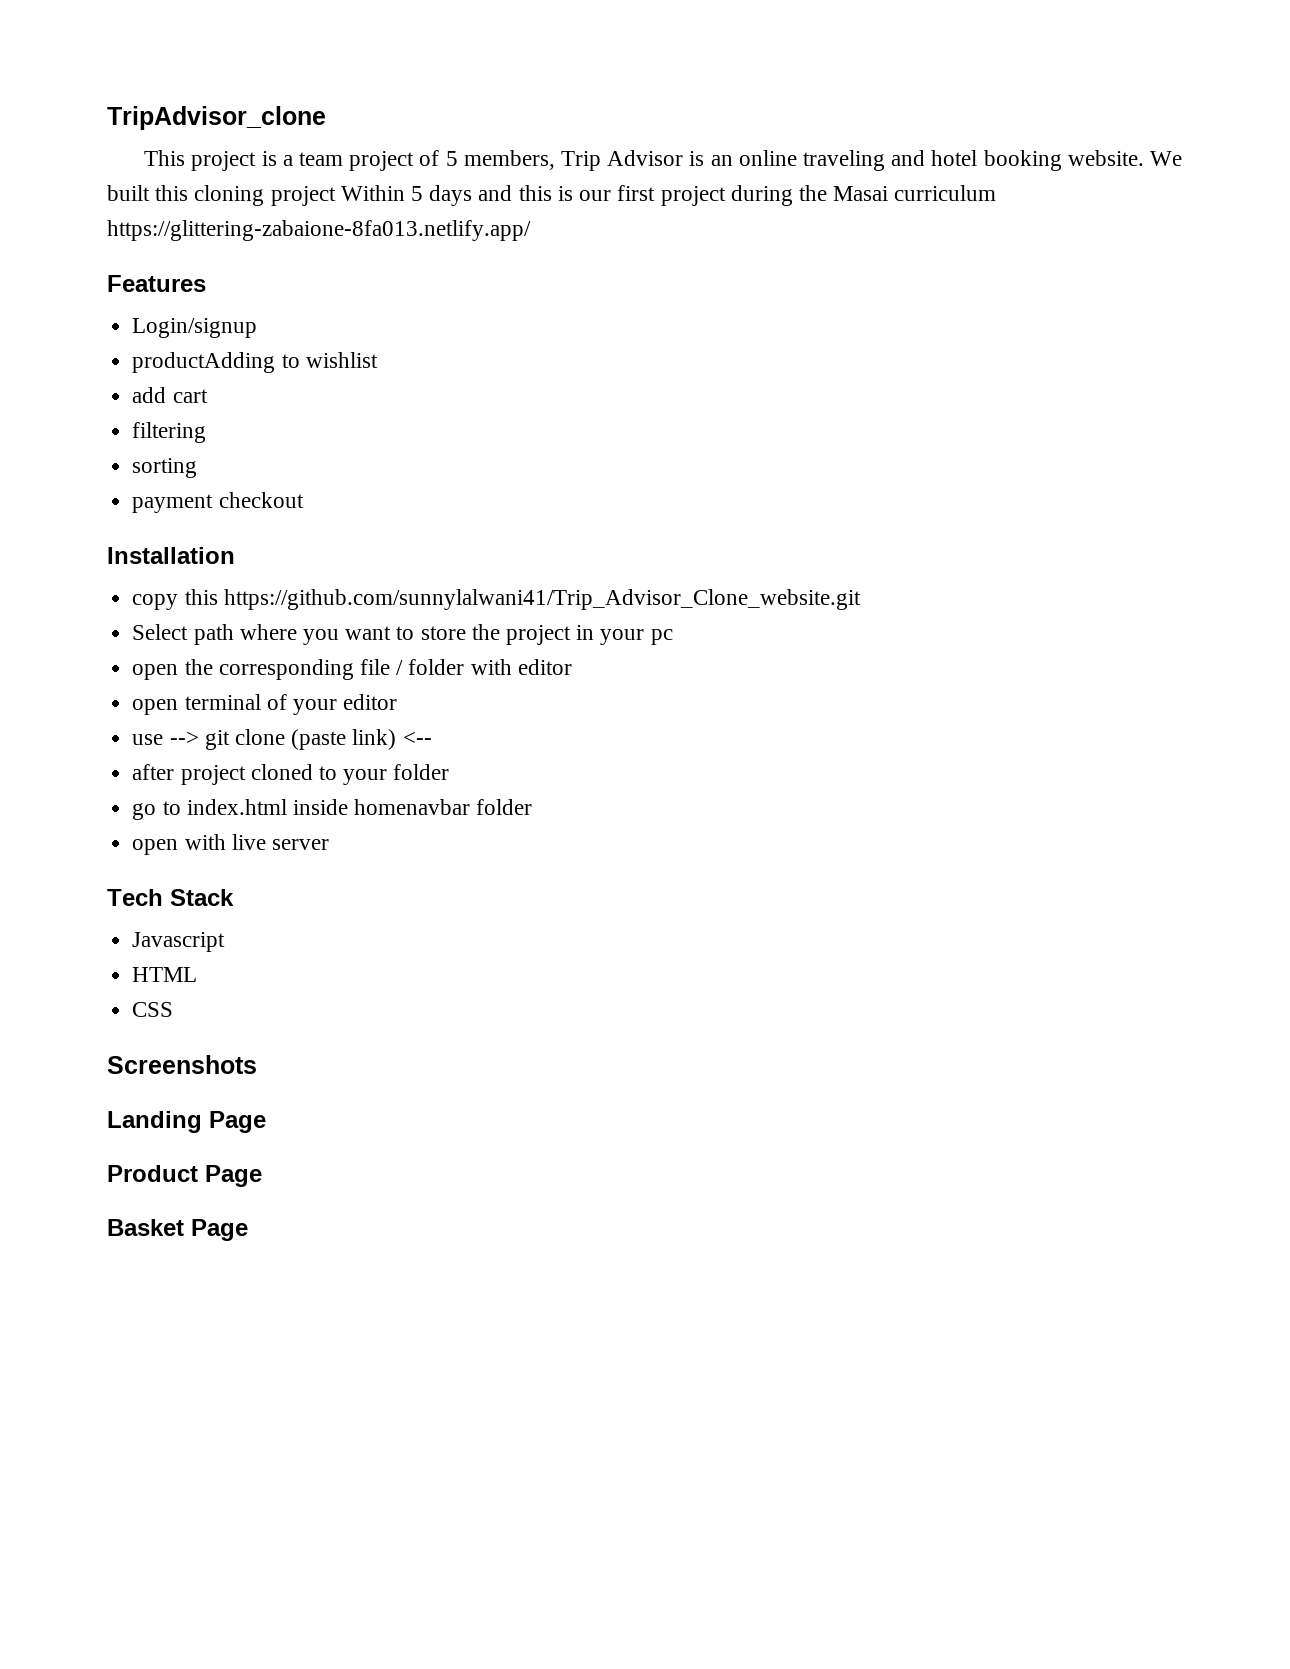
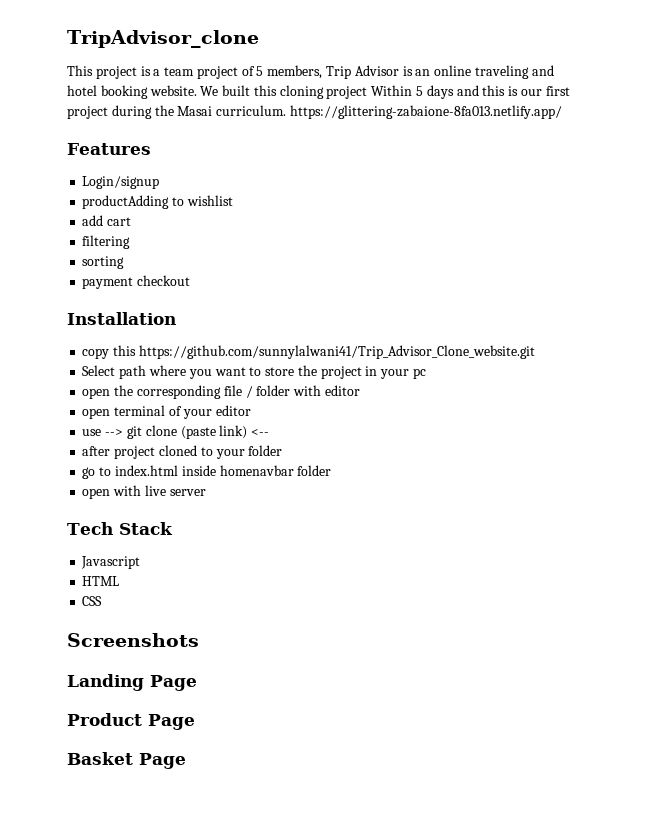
- We built this cloning project Within 5 days and this is our first project during the Masai curriculum https://glittering-zabaione-8fa013.netlify.app/
+ We built this cloning project Within 5 days and this is our first project during the Masai curriculum. https://glittering-zabaione-8fa013.netlify.app/

